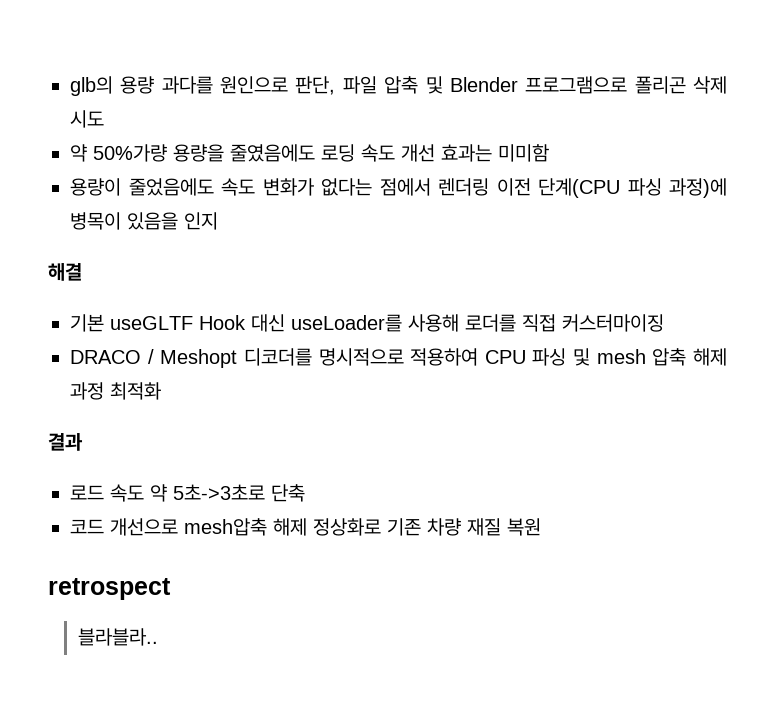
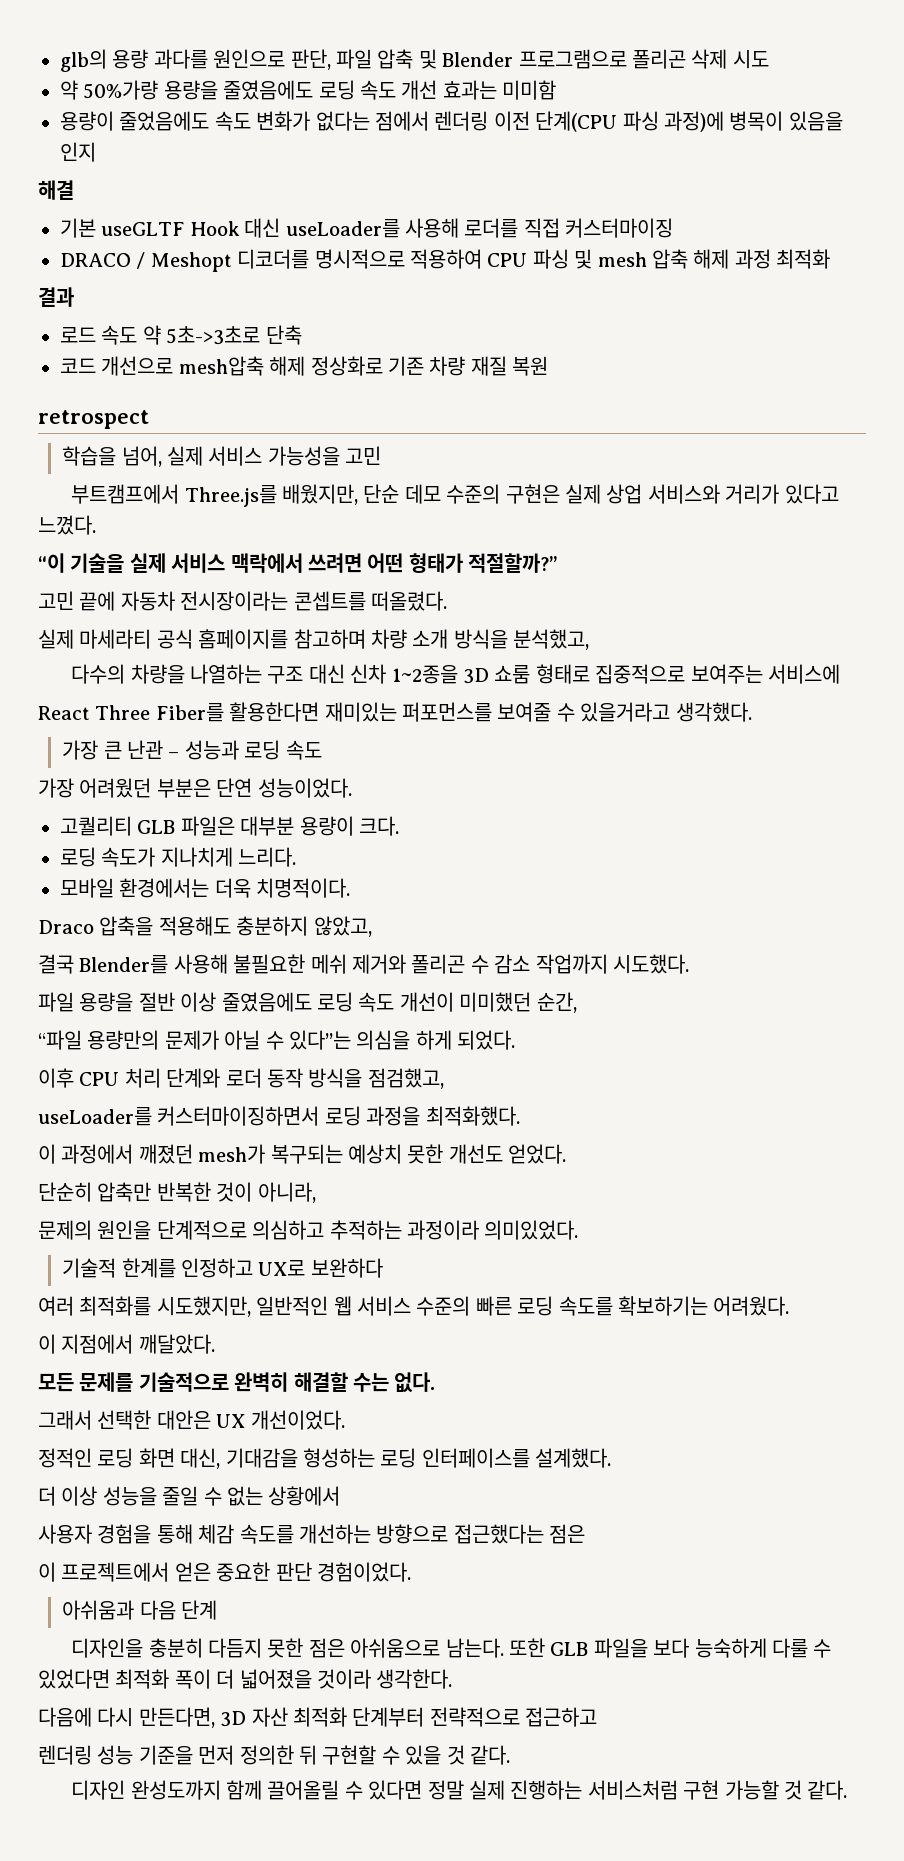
- 블라블라..
+ 학습을 넘어, 실제 서비스 가능성을 고민
+ 부트캠프에서 Three.js를 배웠지만, 단순 데모 수준의 구현은 실제 상업 서비스와 거리가 있다고 느꼈다.
+ “이 기술을 실제 서비스 맥락에서 쓰려면 어떤 형태가 적절할까?”
+ 고민 끝에 자동차 전시장이라는 콘셉트를 떠올렸다.
+ 실제 마세라티 공식 홈페이지를 참고하며 차량 소개 방식을 분석했고,
+ 다수의 차량을 나열하는 구조 대신 신차 1~2종을 3D 쇼룸 형태로 집중적으로 보여주는 서비스에
+ React Three Fiber를 활용한다면 재미있는 퍼포먼스를 보여줄 수 있을거라고 생각했다.
+ 가장 큰 난관 – 성능과 로딩 속도
+ 가장 어려웠던 부분은 단연 성능이었다.
+ 고퀄리티 GLB 파일은 대부분 용량이 크다.
+ 로딩 속도가 지나치게 느리다.
+ 모바일 환경에서는 더욱 치명적이다.
+ Draco 압축을 적용해도 충분하지 않았고,
+ 결국 Blender를 사용해 불필요한 메쉬 제거와 폴리곤 수 감소 작업까지 시도했다.
+ 파일 용량을 절반 이상 줄였음에도 로딩 속도 개선이 미미했던 순간,
+ “파일 용량만의 문제가 아닐 수 있다”는 의심을 하게 되었다.
+ 이후 CPU 처리 단계와 로더 동작 방식을 점검했고,
+ useLoader를 커스터마이징하면서 로딩 과정을 최적화했다.
+ 이 과정에서 깨졌던 mesh가 복구되는 예상치 못한 개선도 얻었다.
+ 단순히 압축만 반복한 것이 아니라,
+ 문제의 원인을 단계적으로 의심하고 추적하는 과정이라 의미있었다.
+ 기술적 한계를 인정하고 UX로 보완하다
+ 여러 최적화를 시도했지만, 일반적인 웹 서비스 수준의 빠른 로딩 속도를 확보하기는 어려웠다.
+ 이 지점에서 깨달았다.
+ 모든 문제를 기술적으로 완벽히 해결할 수는 없다.
+ 그래서 선택한 대안은 UX 개선이었다.
+ 정적인 로딩 화면 대신, 기대감을 형성하는 로딩 인터페이스를 설계했다.
+ 더 이상 성능을 줄일 수 없는 상황에서
+ 사용자 경험을 통해 체감 속도를 개선하는 방향으로 접근했다는 점은
+ 이 프로젝트에서 얻은 중요한 판단 경험이었다.
+ 아쉬움과 다음 단계
+ 디자인을 충분히 다듬지 못한 점은 아쉬움으로 남는다. 또한 GLB 파일을 보다 능숙하게 다룰 수 있었다면 최적화 폭이 더 넓어졌을 것이라 생각한다.
+ 다음에 다시 만든다면, 3D 자산 최적화 단계부터 전략적으로 접근하고
+ 렌더링 성능 기준을 먼저 정의한 뒤 구현할 수 있을 것 같다.
+ 디자인 완성도까지 함께 끌어올릴 수 있다면 정말 실제 진행하는 서비스처럼 구현 가능할 것 같다.

